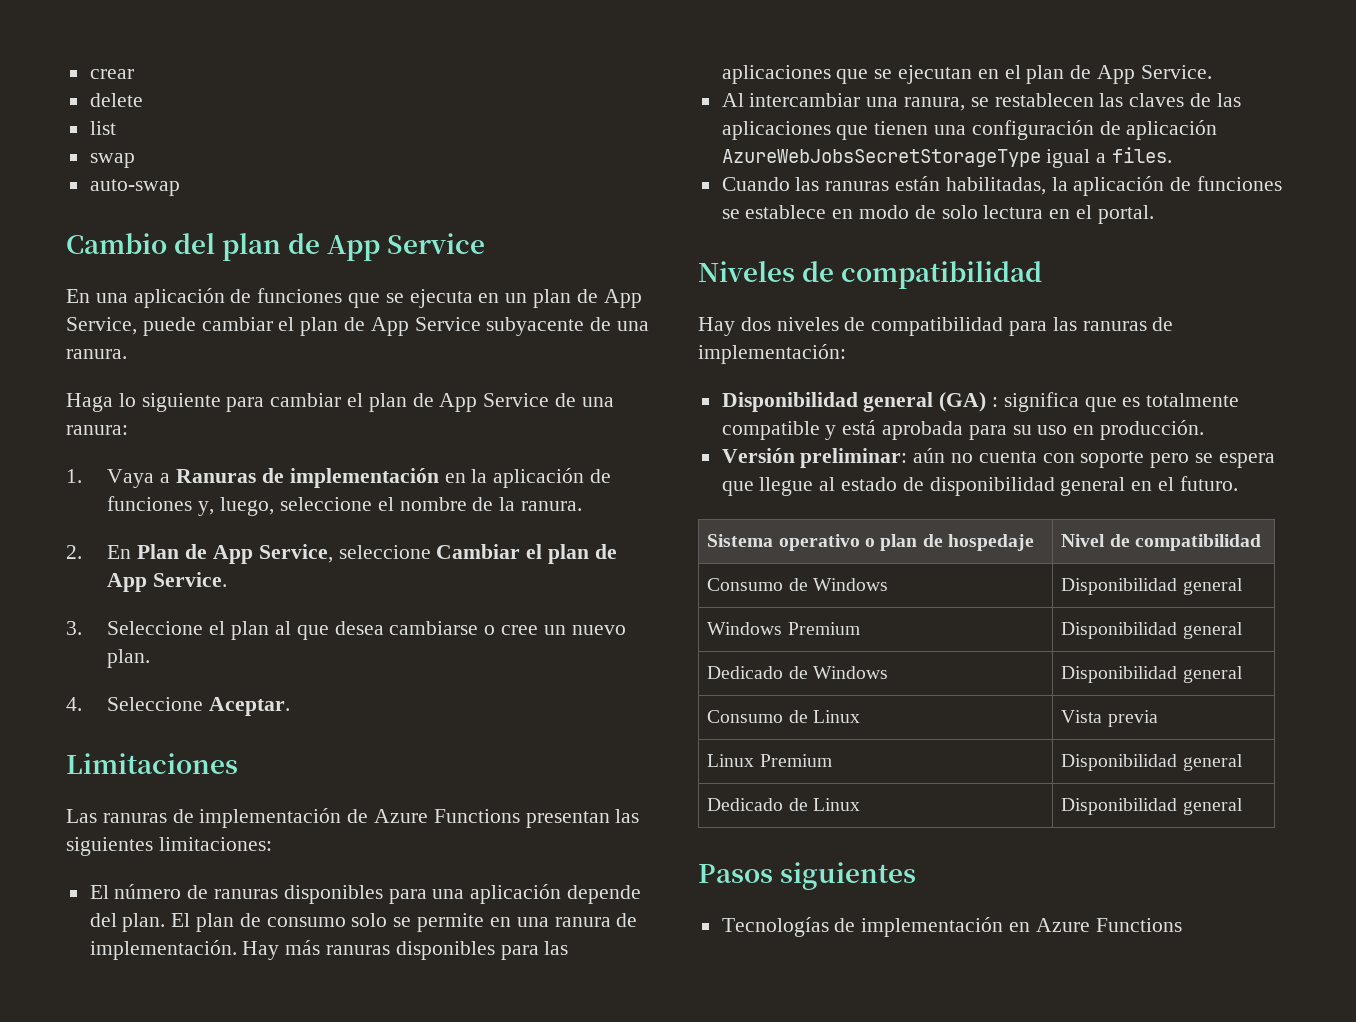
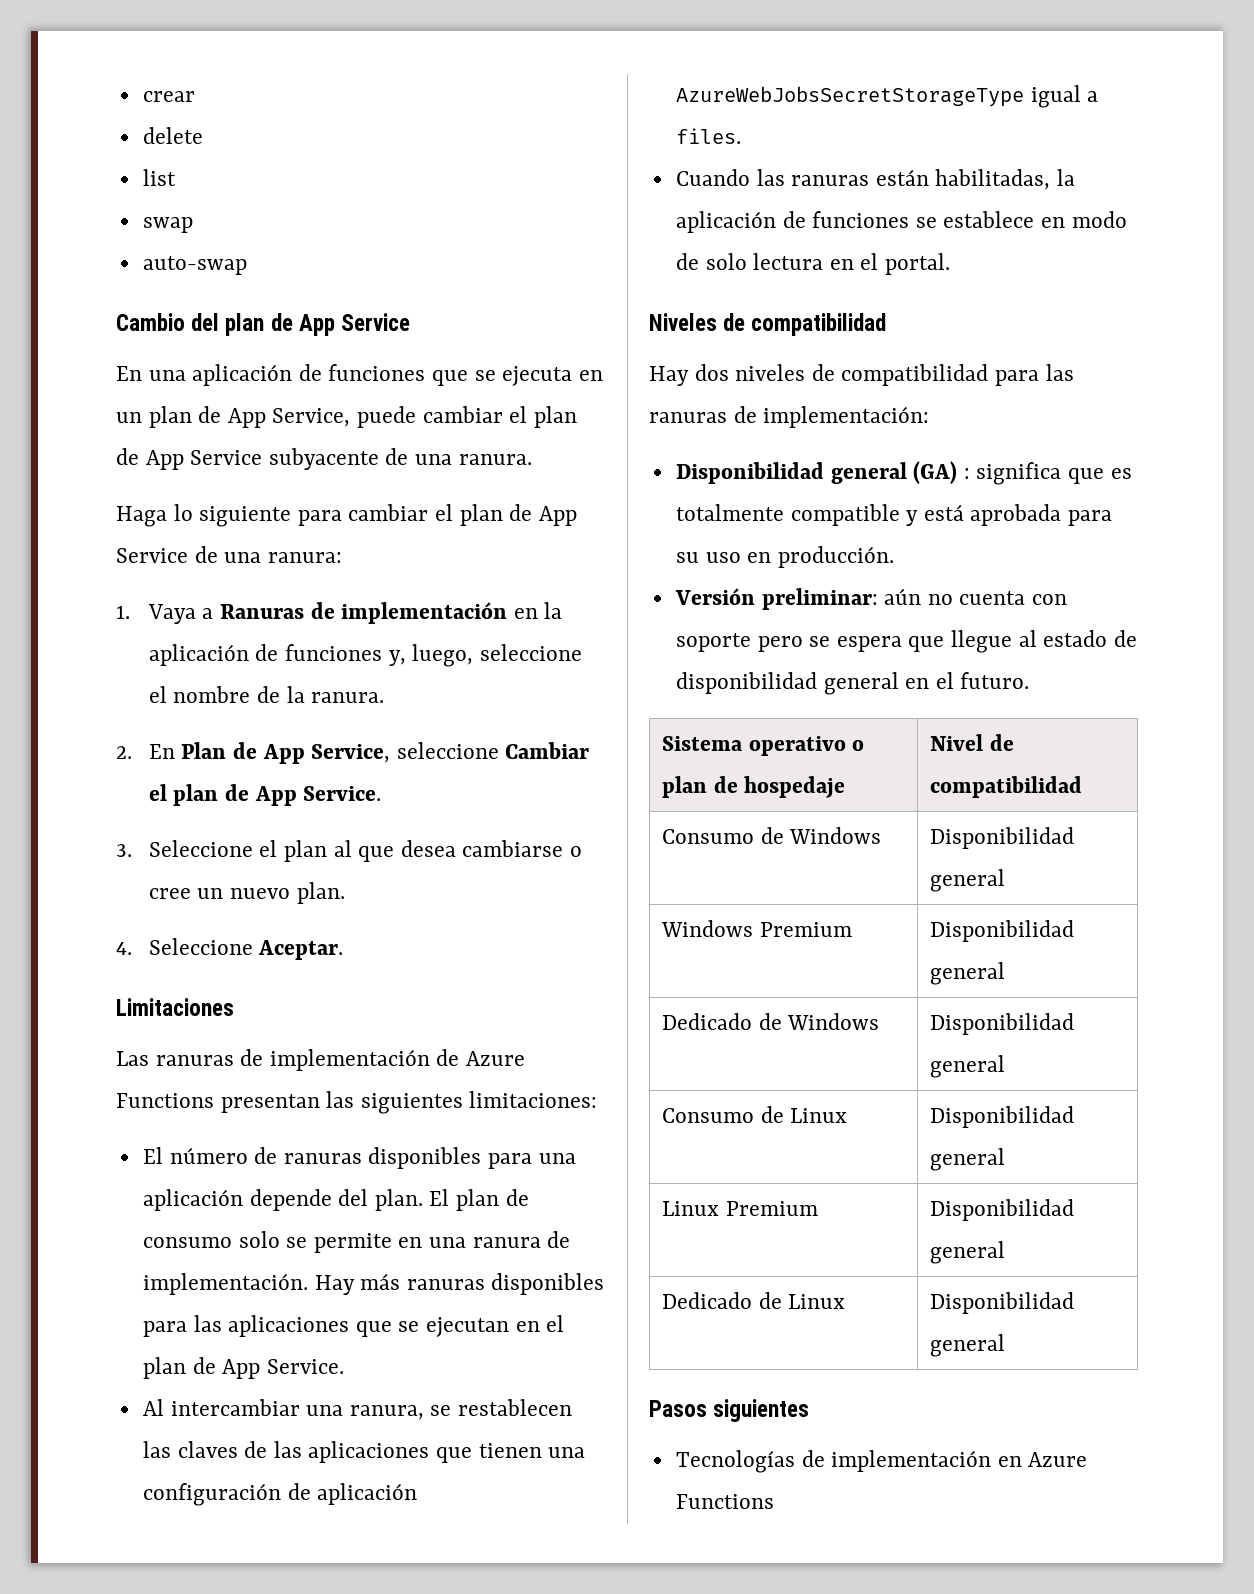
- Consumo de Linux | Vista previa
+ Consumo de Linux | Disponibilidad general

